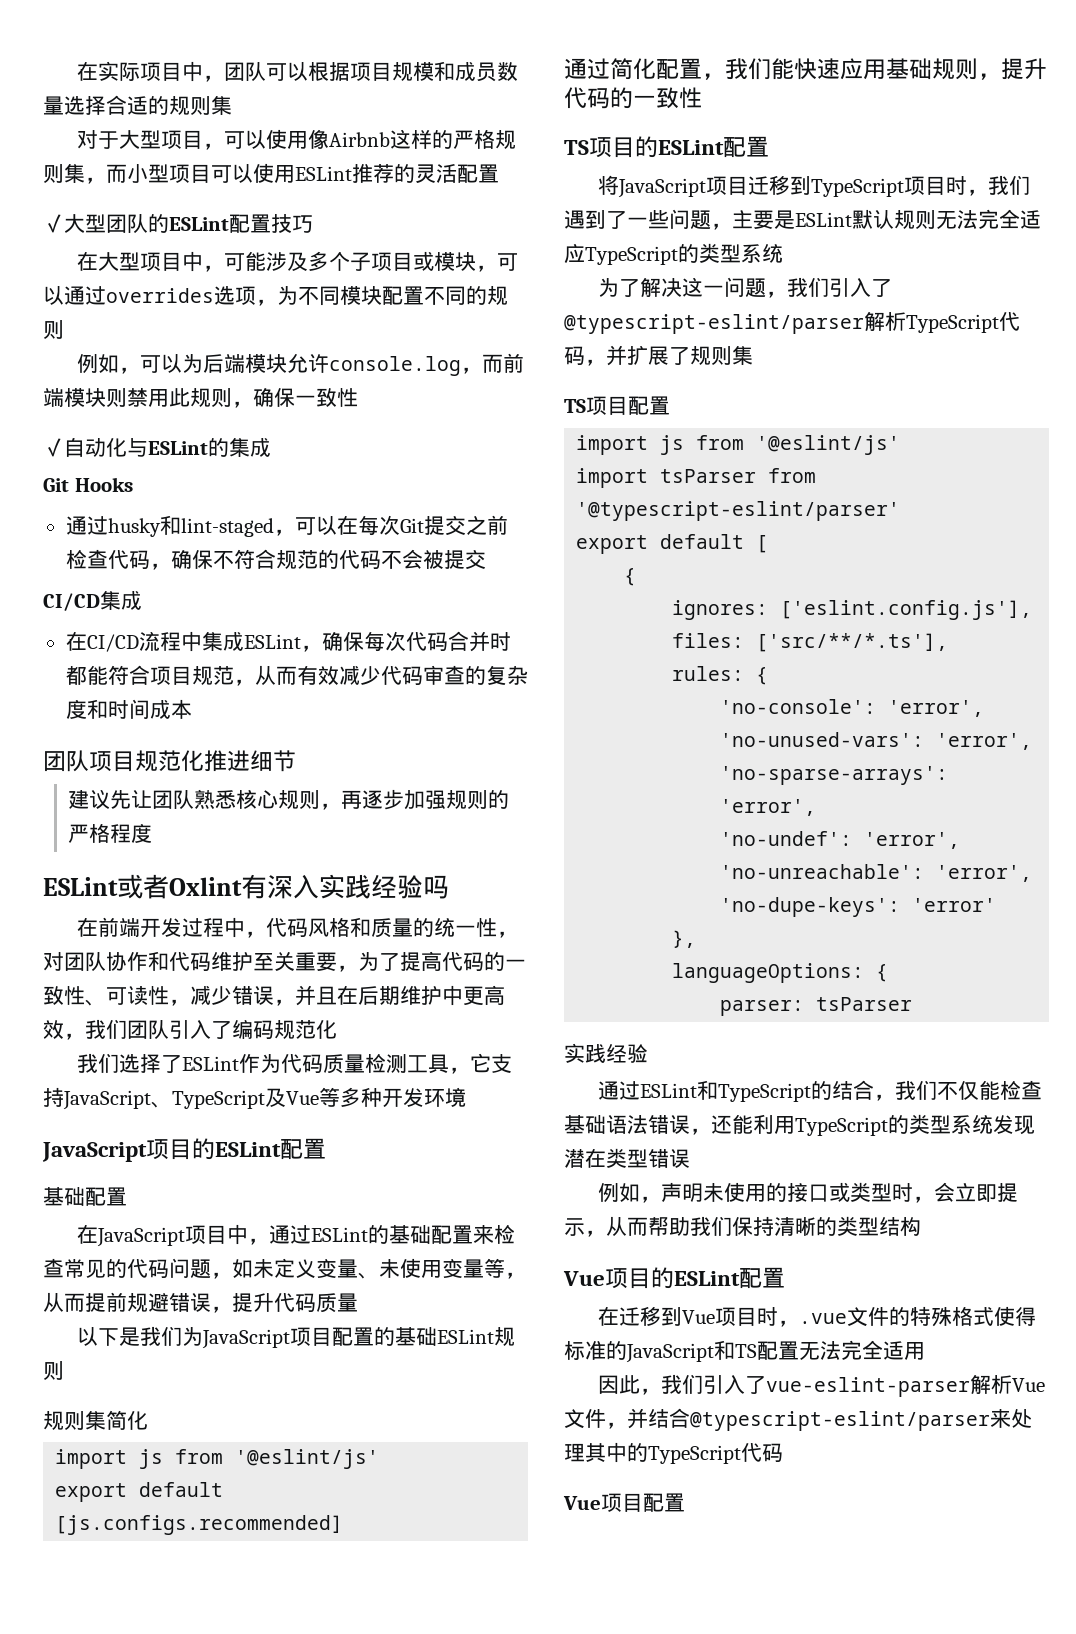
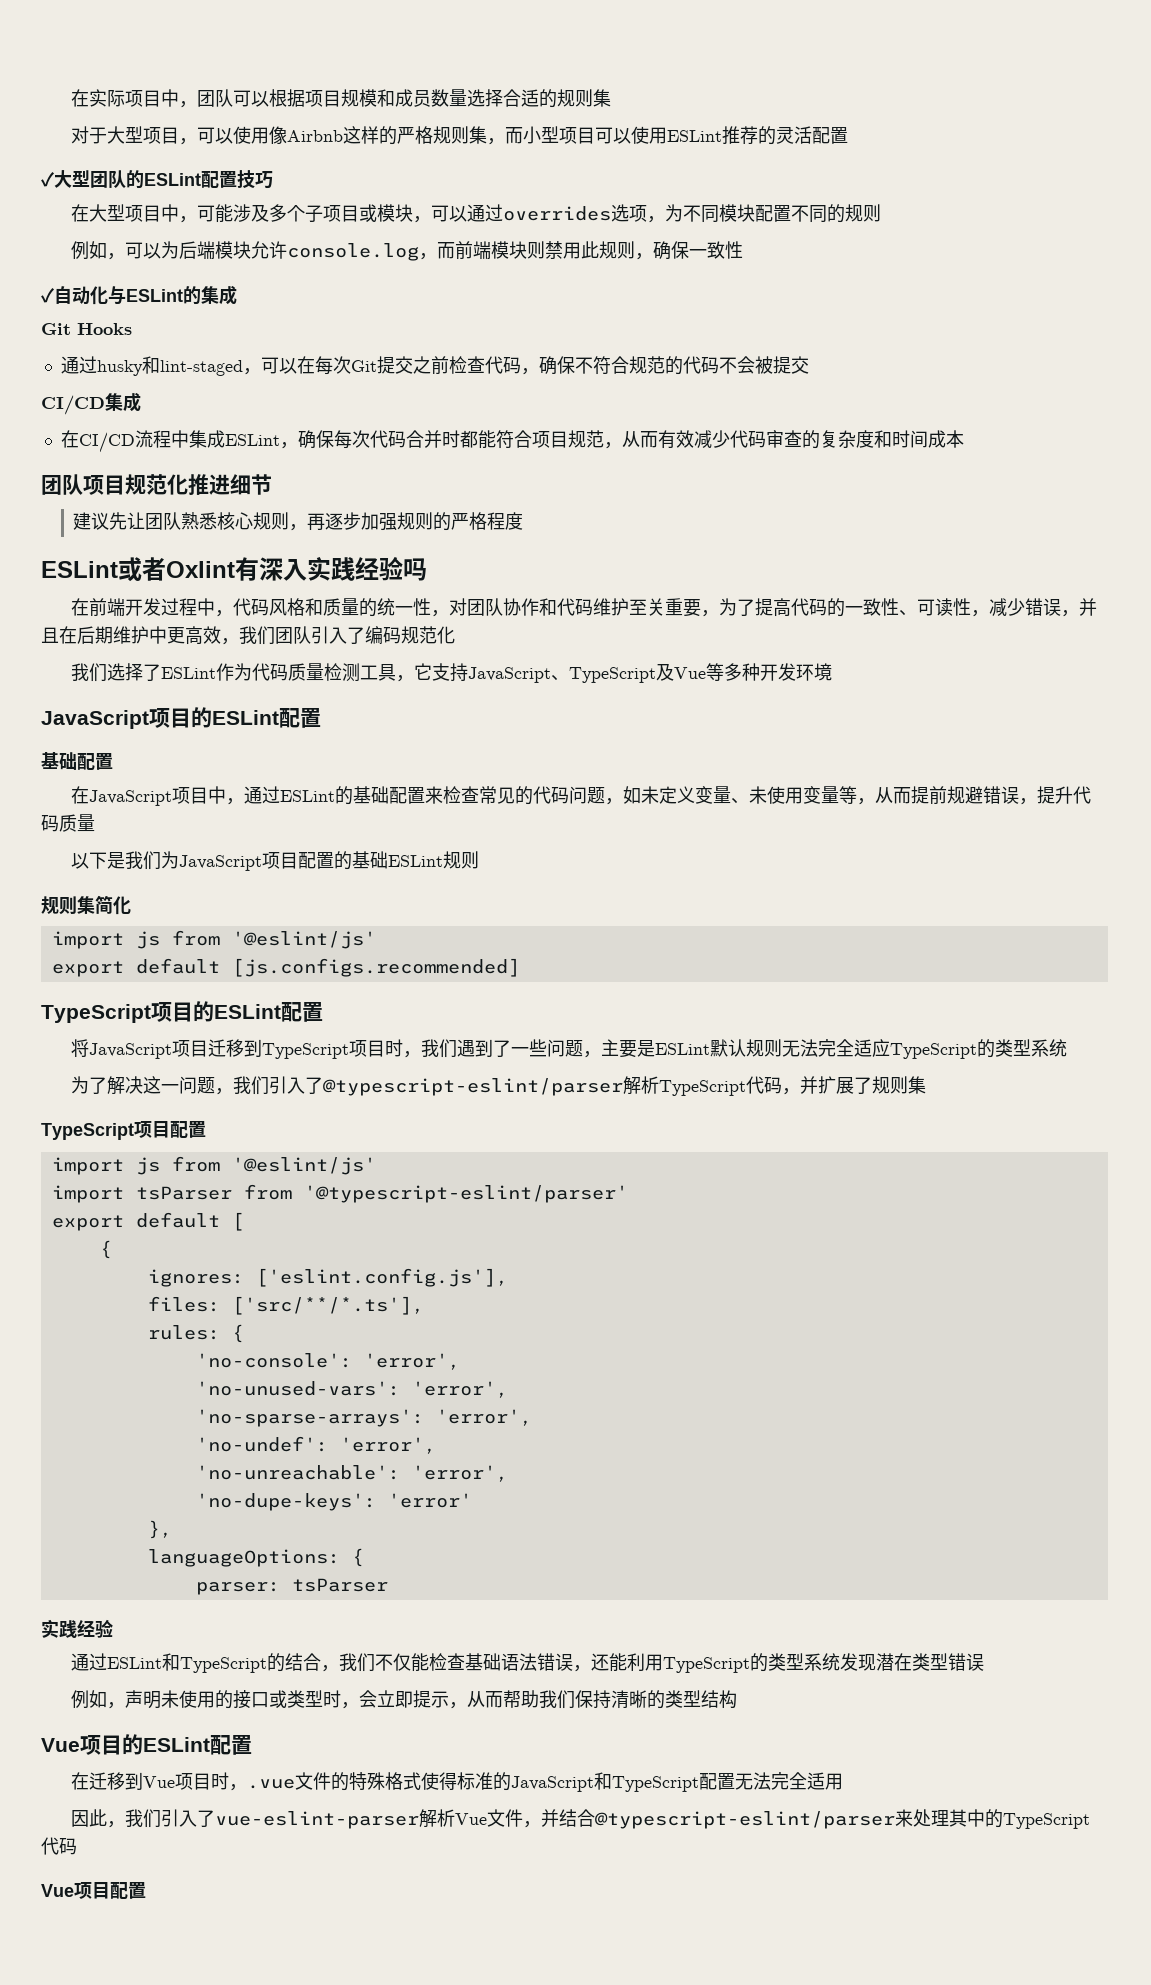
- 通过简化配置，我们能快速应用基础规则，提升代码的一致性
- TS项目的ESLint配置
+ TypeScript项目的ESLint配置
- TS项目配置
+ TypeScript项目配置
- 在迁移到Vue项目时，.vue文件的特殊格式使得标准的JavaScript和TS配置无法完全适用
+ 在迁移到Vue项目时，.vue文件的特殊格式使得标准的JavaScript和TypeScript配置无法完全适用

